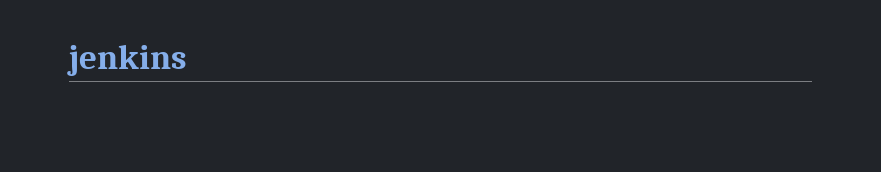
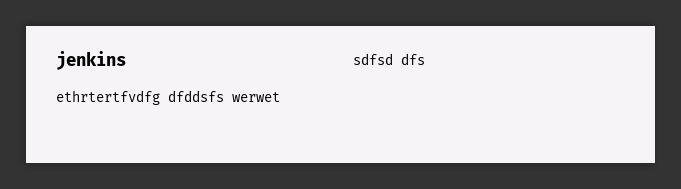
+ ethrtertfvdfg dfddsfs werwet sdfsd dfs

